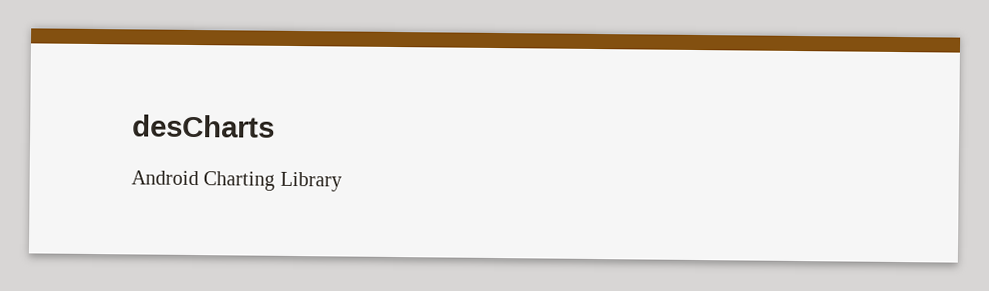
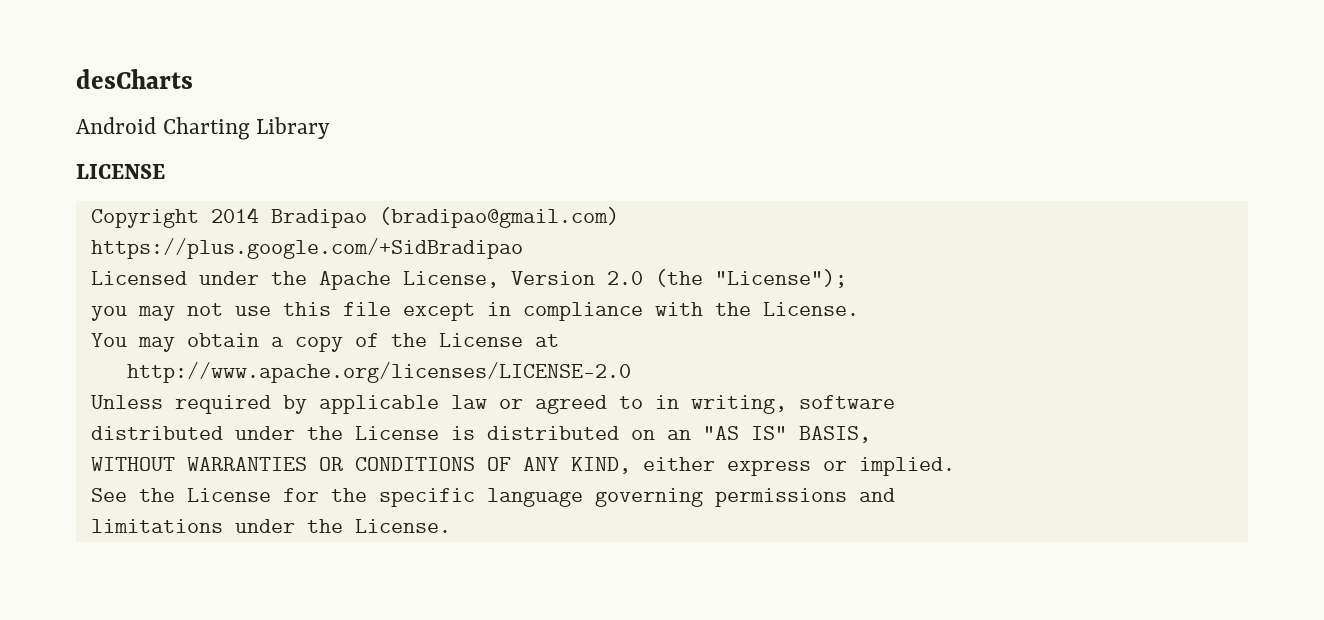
+ LICENSE
+ Copyright 2014 Bradipao (bradipao@gmail.com)
+ https://plus.google.com/+SidBradipao
+ Licensed under the Apache License, Version 2.0 (the "License");
+ you may not use this file except in compliance with the License.
+ You may obtain a copy of the License at
+ http://www.apache.org/licenses/LICENSE-2.0
+ Unless required by applicable law or agreed to in writing, software
+ distributed under the License is distributed on an "AS IS" BASIS,
+ WITHOUT WARRANTIES OR CONDITIONS OF ANY KIND, either express or implied.
+ See the License for the specific language governing permissions and
+ limitations under the License.

